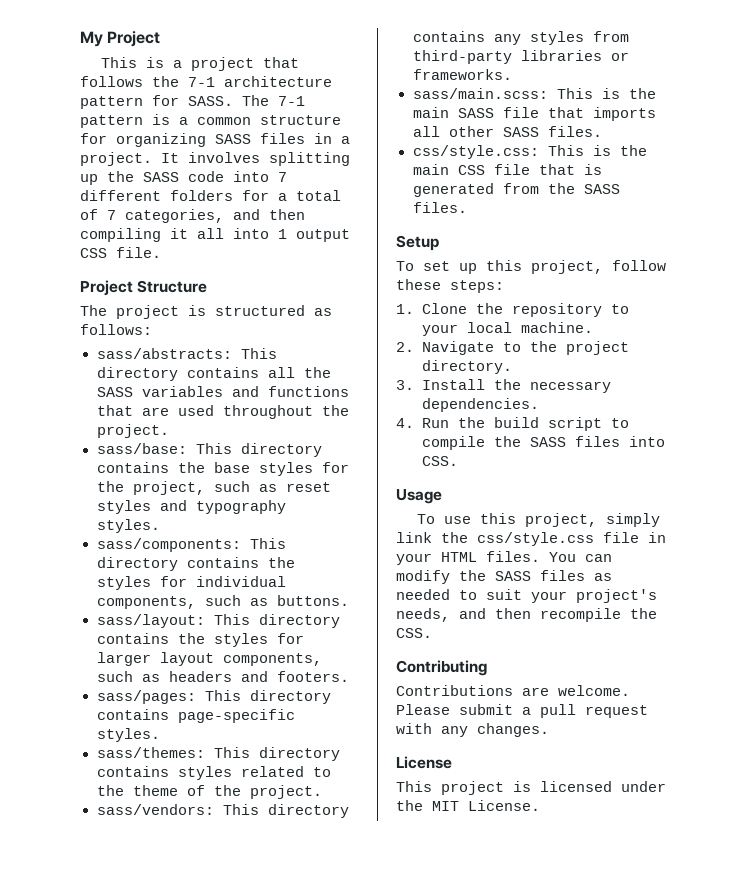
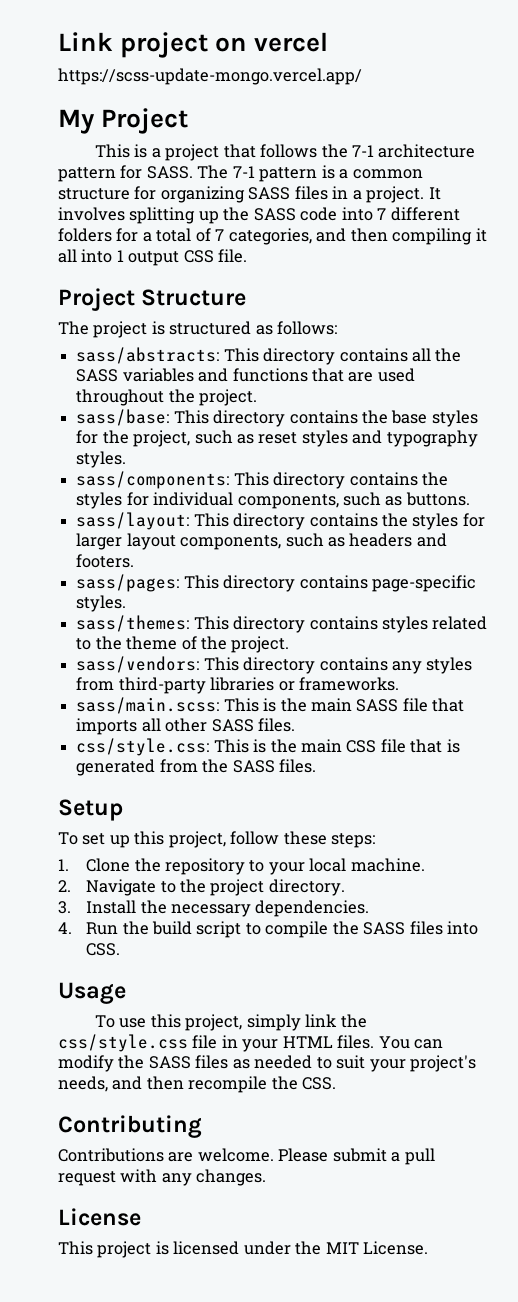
+ Link project on vercel
+ https://scss-update-mongo.vercel.app/

